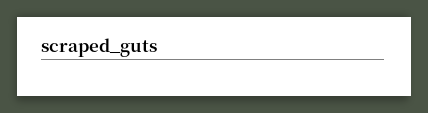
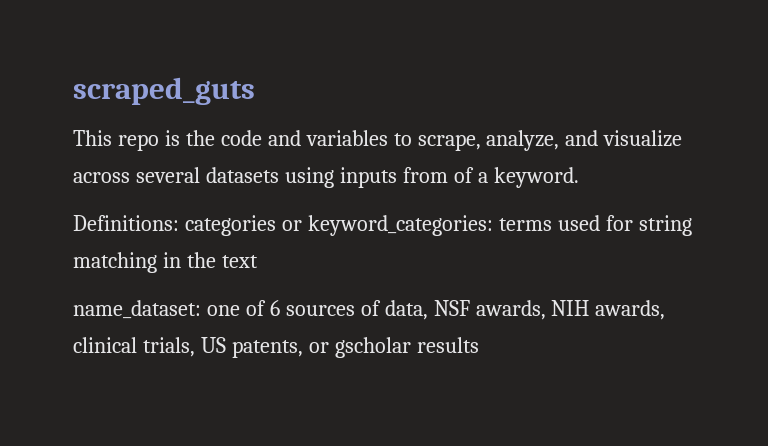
+ This repo is the code and variables to scrape, analyze, and visualize across several datasets using inputs from of a keyword.
+ Definitions: categories or keyword_categories: terms used for string matching in the text
+ name_dataset: one of 6 sources of data, NSF awards, NIH awards, clinical trials, US patents, or gscholar results

